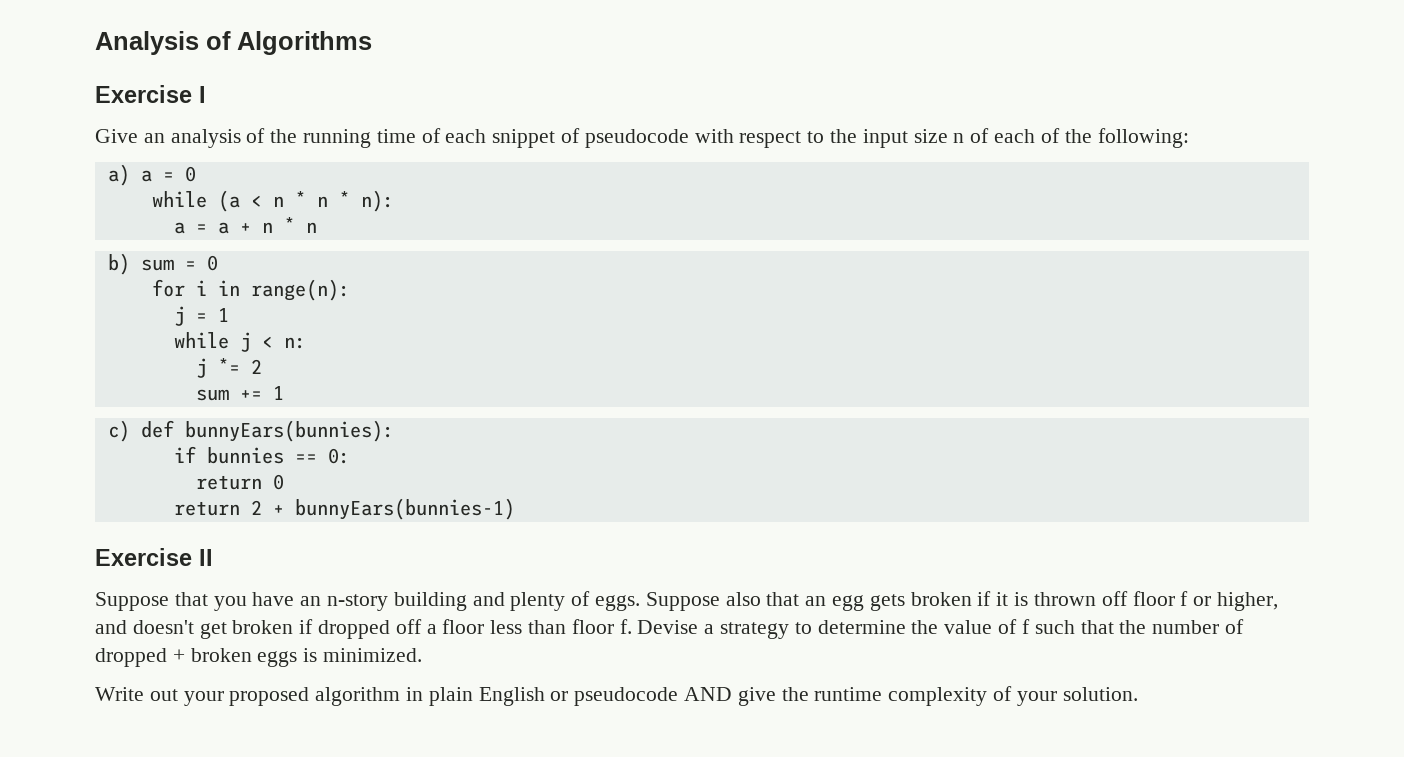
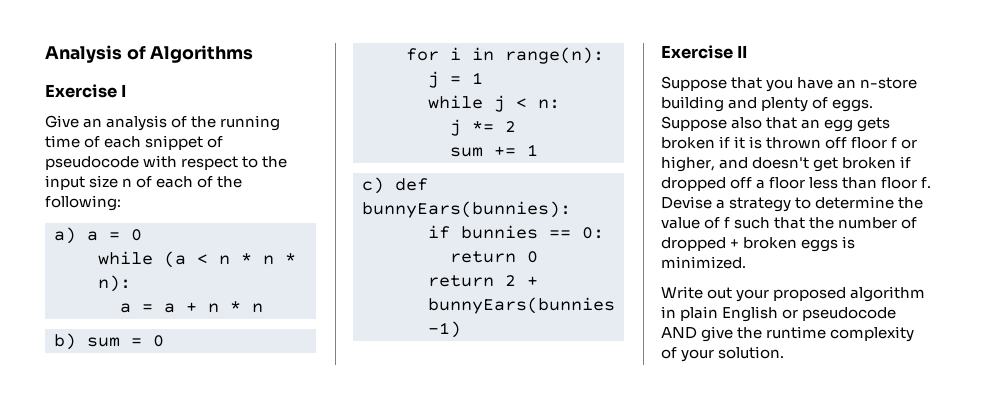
- Suppose that you have an n-story building and plenty of eggs.
+ Suppose that you have an n-store building and plenty of eggs.

